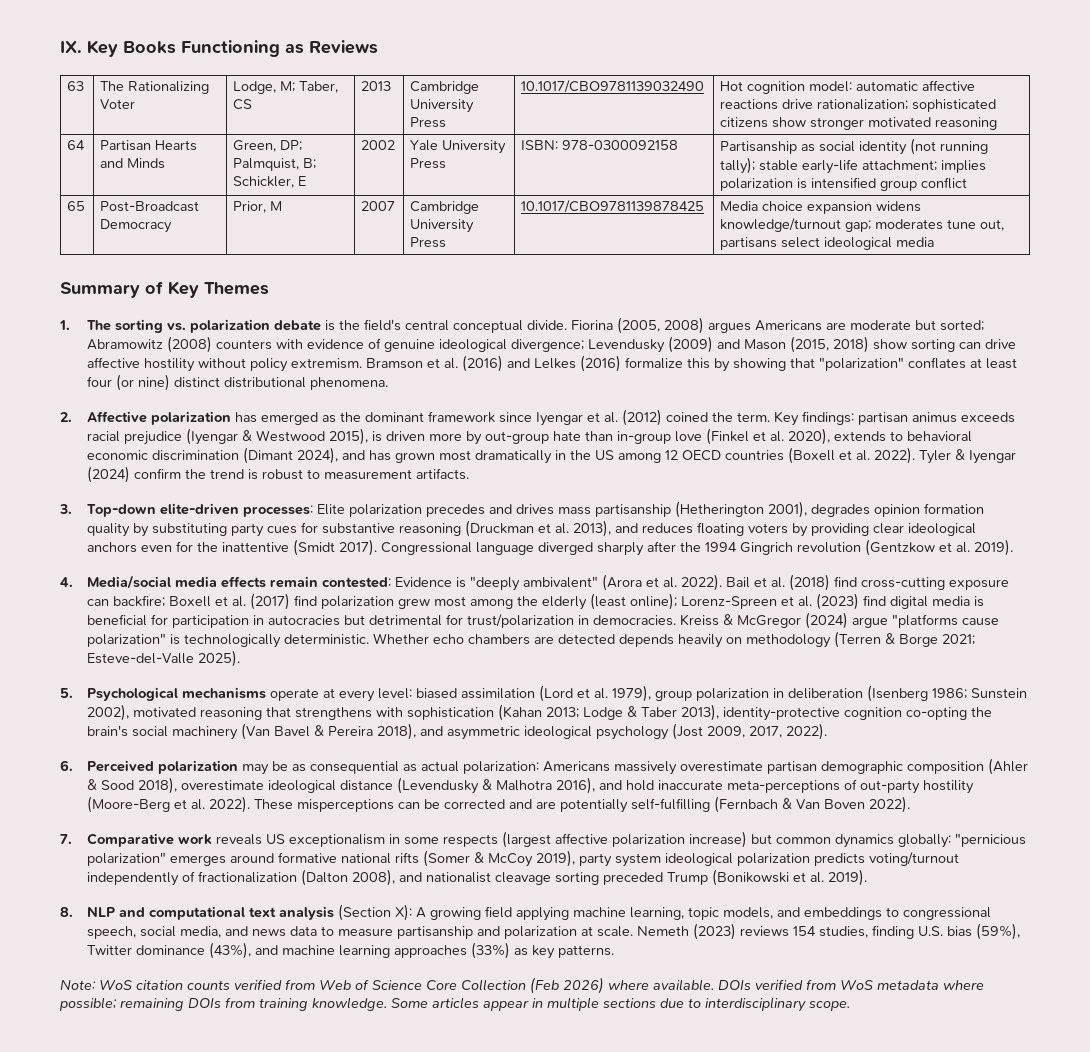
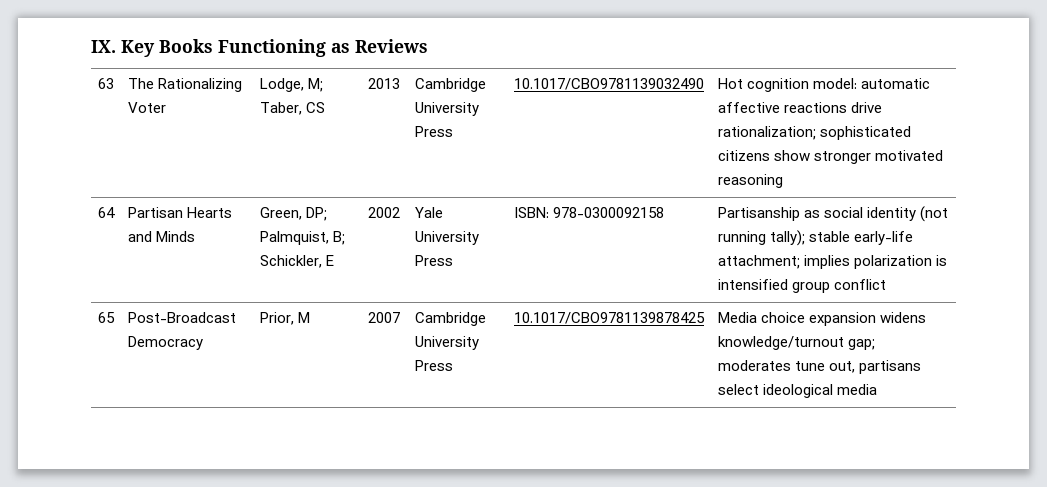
- Summary of Key Themes
- 1. The sorting vs. polarization debate is the field's central conceptual divide. Fiorina (2005, 2008) argues Americans are moderate but sorted; Abramowitz (2008) counters with evidence of genuine ideological divergence; Levendusky (2009) and Mason (2015, 2018) show sorting can drive affective hostility without policy extremism. Bramson et al. (2016) and Lelkes (2016) formalize this by showing that "polarization" conflates at least four (or nine) distinct distributional phenomena.
- 2. Affective polarization has emerged as the dominant framework since Iyengar et al. (2012) coined the term. Key findings: partisan animus exceeds racial prejudice (Iyengar & Westwood 2015), is driven more by out-group hate than in-group love (Finkel et al. 2020), extends to behavioral economic discrimination (Dimant 2024), and has grown most dramatically in the US among 12 OECD countries (Boxell et al. 2022). Tyler & Iyengar (2024) confirm the trend is robust to measurement artifacts.
- 3. Top-down elite-driven processes: Elite polarization precedes and drives mass partisanship (Hetherington 2001), degrades opinion formation quality by substituting party cues for substantive reasoning (Druckman et al. 2013), and reduces floating voters by providing clear ideological anchors even for the inattentive (Smidt 2017). Congressional language diverged sharply after the 1994 Gingrich revolution (Gentzkow et al. 2019).
- 4. Media/social media effects remain contested: Evidence is "deeply ambivalent" (Arora et al. 2022). Bail et al. (2018) find cross-cutting exposure can backfire; Boxell et al. (2017) find polarization grew most among the elderly (least online); Lorenz-Spreen et al. (2023) find digital media is beneficial for participation in autocracies but detrimental for trust/polarization in democracies. Kreiss & McGregor (2024) argue "platforms cause polarization" is technologically deterministic. Whether echo chambers are detected depends heavily on methodology (Terren & Borge 2021; Esteve-del-Valle 2025).
- 5. Psychological mechanisms operate at every level: biased assimilation (Lord et al. 1979), group polarization in deliberation (Isenberg 1986; Sunstein 2002), motivated reasoning that strengthens with sophistication (Kahan 2013; Lodge & Taber 2013), identity-protective cognition co-opting the brain's social machinery (Van Bavel & Pereira 2018), and asymmetric ideological psychology (Jost 2009, 2017, 2022).
- 6. Perceived polarization may be as consequential as actual polarization: Americans massively overestimate partisan demographic composition (Ahler & Sood 2018), overestimate ideological distance (Levendusky & Malhotra 2016), and hold inaccurate meta-perceptions of out-party hostility (Moore-Berg et al. 2022). These misperceptions can be corrected and are potentially self-fulfilling (Fernbach & Van Boven 2022).
- 7. Comparative work reveals US exceptionalism in some respects (largest affective polarization increase) but common dynamics globally: "pernicious polarization" emerges around formative national rifts (Somer & McCoy 2019), party system ideological polarization predicts voting/turnout independently of fractionalization (Dalton 2008), and nationalist cleavage sorting preceded Trump (Bonikowski et al. 2019).
- 8. NLP and computational text analysis (Section X): A growing field applying machine learning, topic models, and embeddings to congressional speech, social media, and news data to measure partisanship and polarization at scale. Nemeth (2023) reviews 154 studies, finding U.S. bias (59%), Twitter dominance (43%), and machine learning approaches (33%) as key patterns.
- Note: WoS citation counts verified from Web of Science Core Collection (Feb 2026) where available. DOIs verified from WoS metadata where possible; remaining DOIs from training knowledge. Some articles appear in multiple sections due to interdisciplinary scope.

